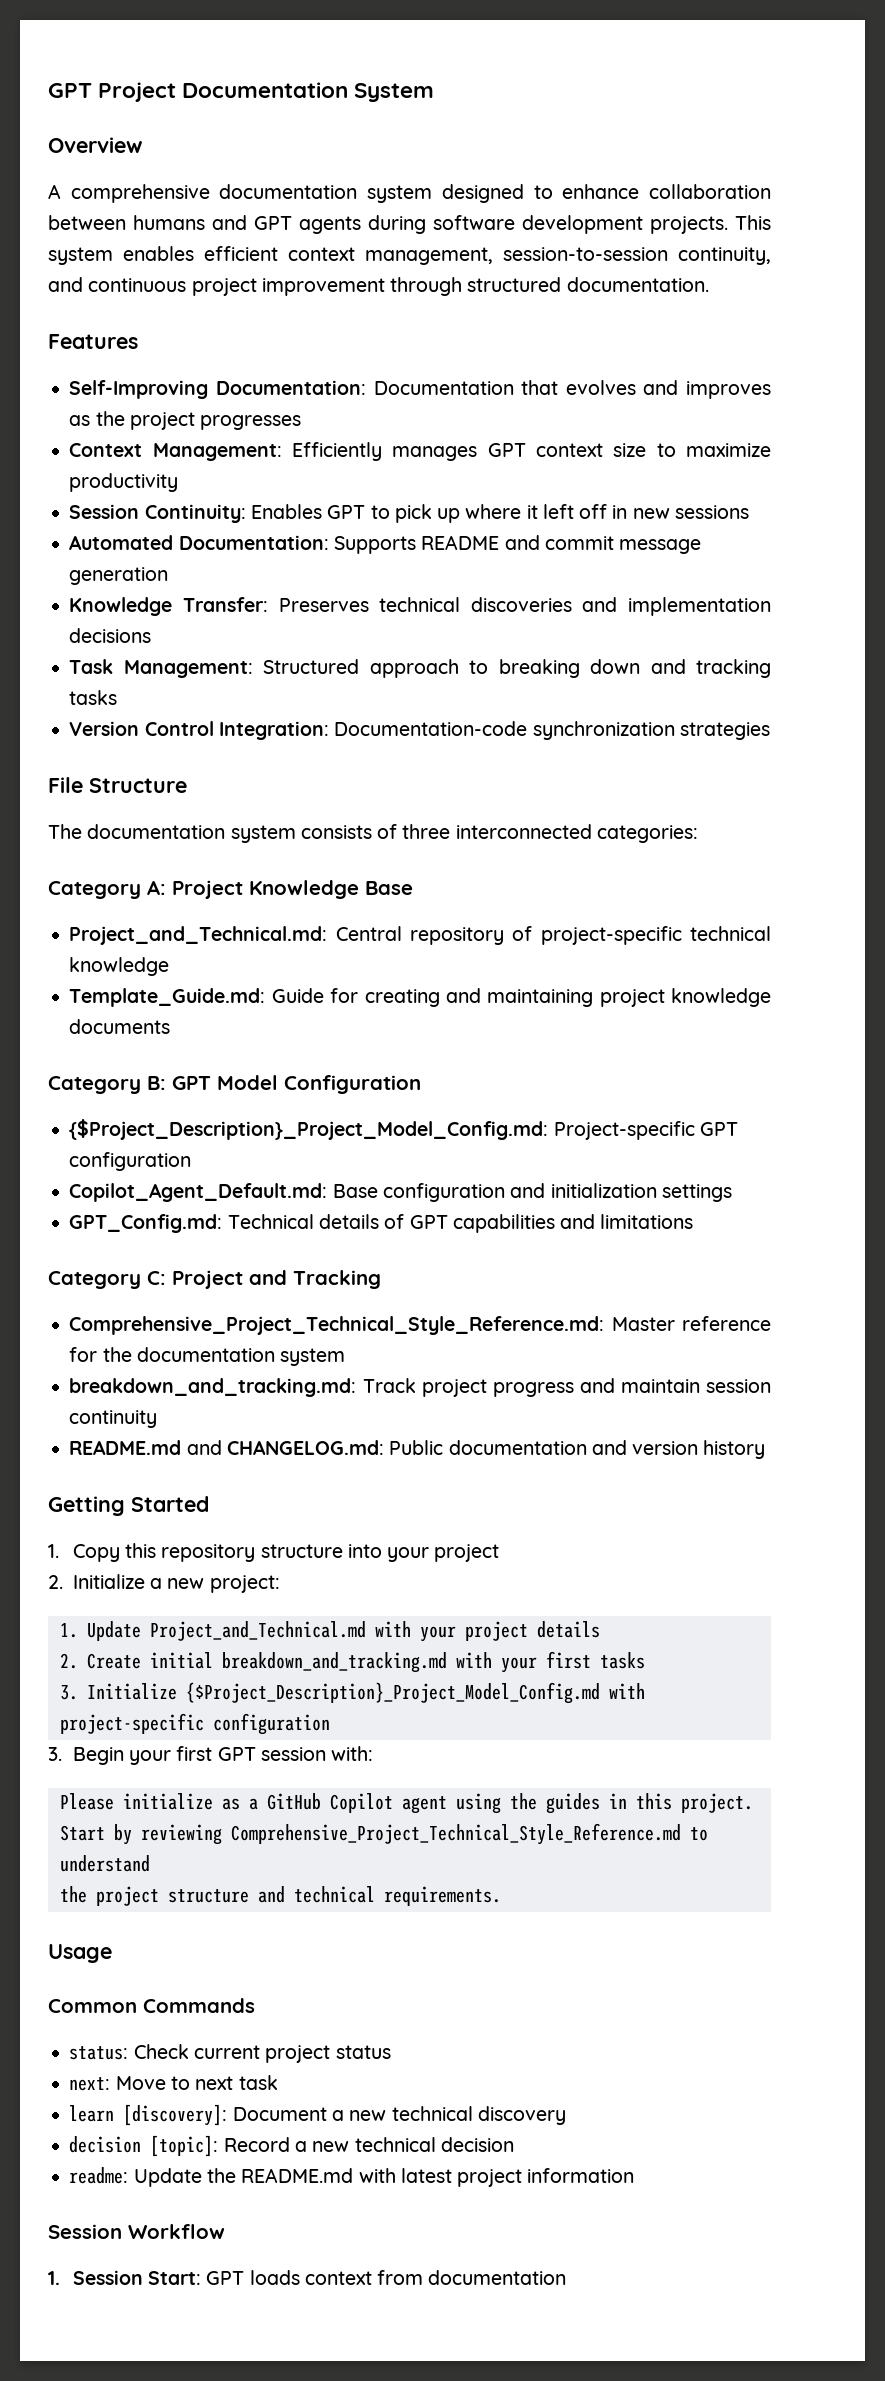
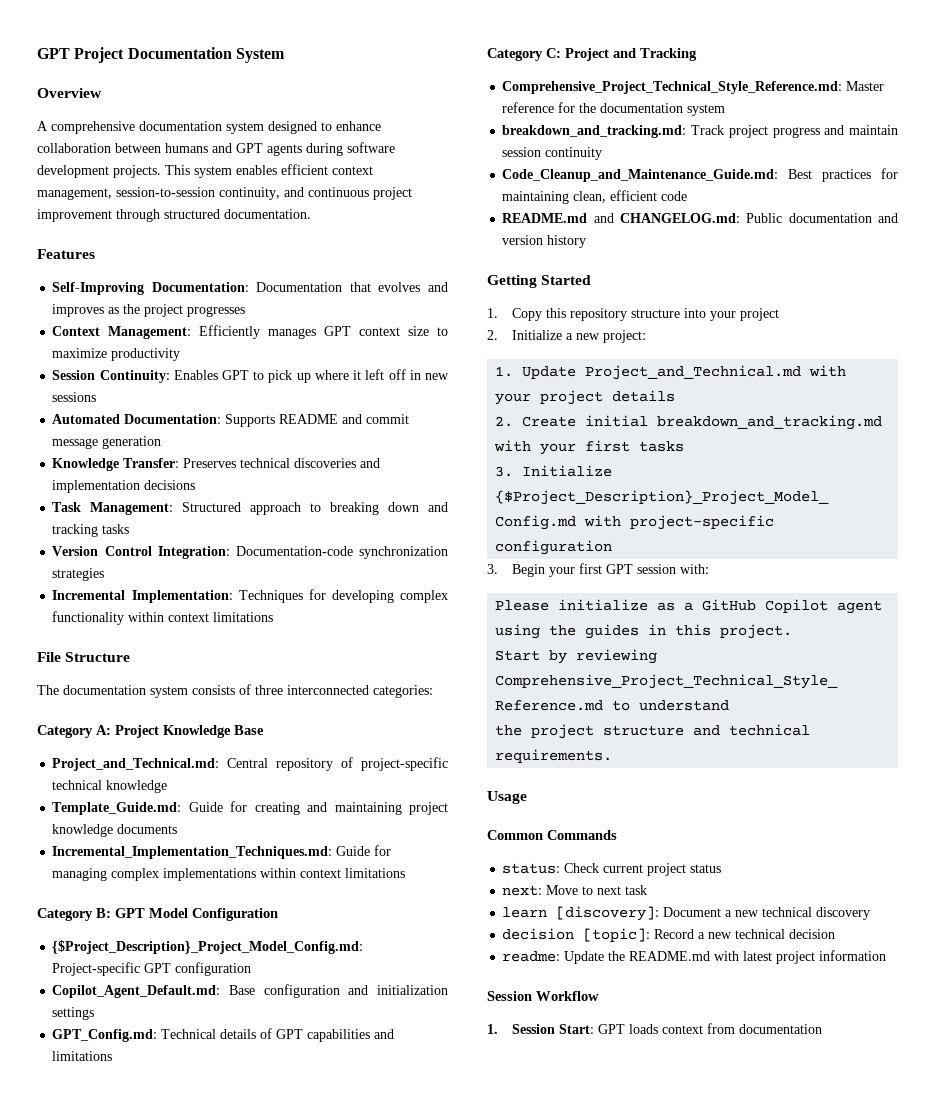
+ Incremental Implementation: Techniques for developing complex functionality within context limitations
+ Incremental_Implementation_Techniques.md: Guide for managing complex implementations within context limitations
+ Code_Cleanup_and_Maintenance_Guide.md: Best practices for maintaining clean, efficient code

